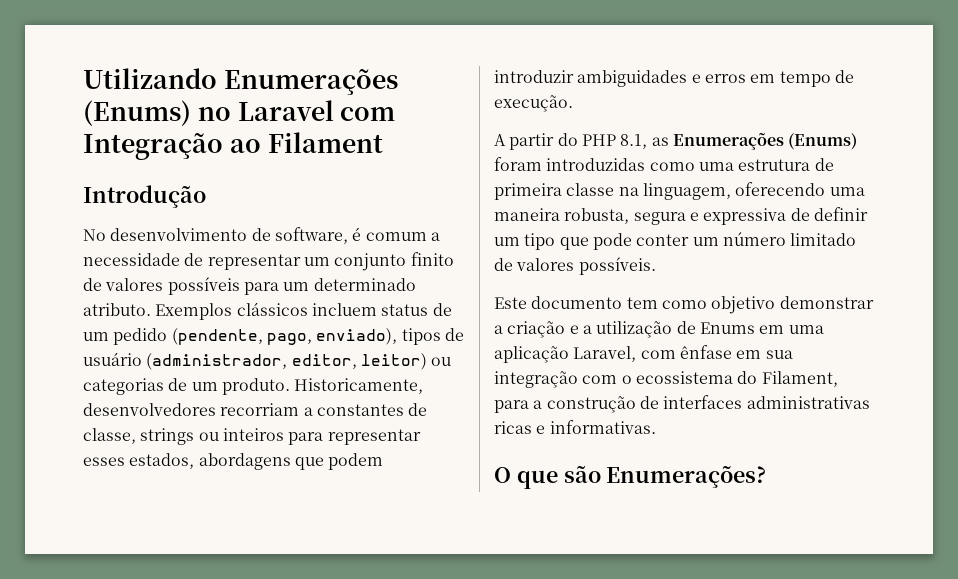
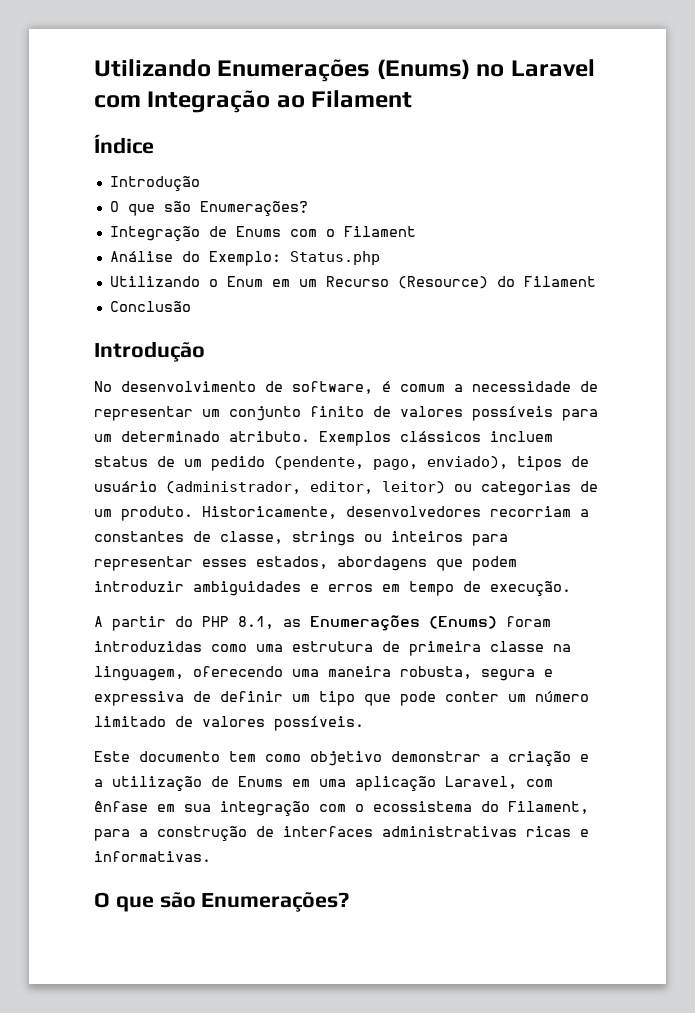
+ Índice
+ Introdução
+ O que são Enumerações?
+ Integração de Enums com o Filament
+ Análise do Exemplo: Status.php
+ Utilizando o Enum em um Recurso (Resource) do Filament
+ Conclusão

